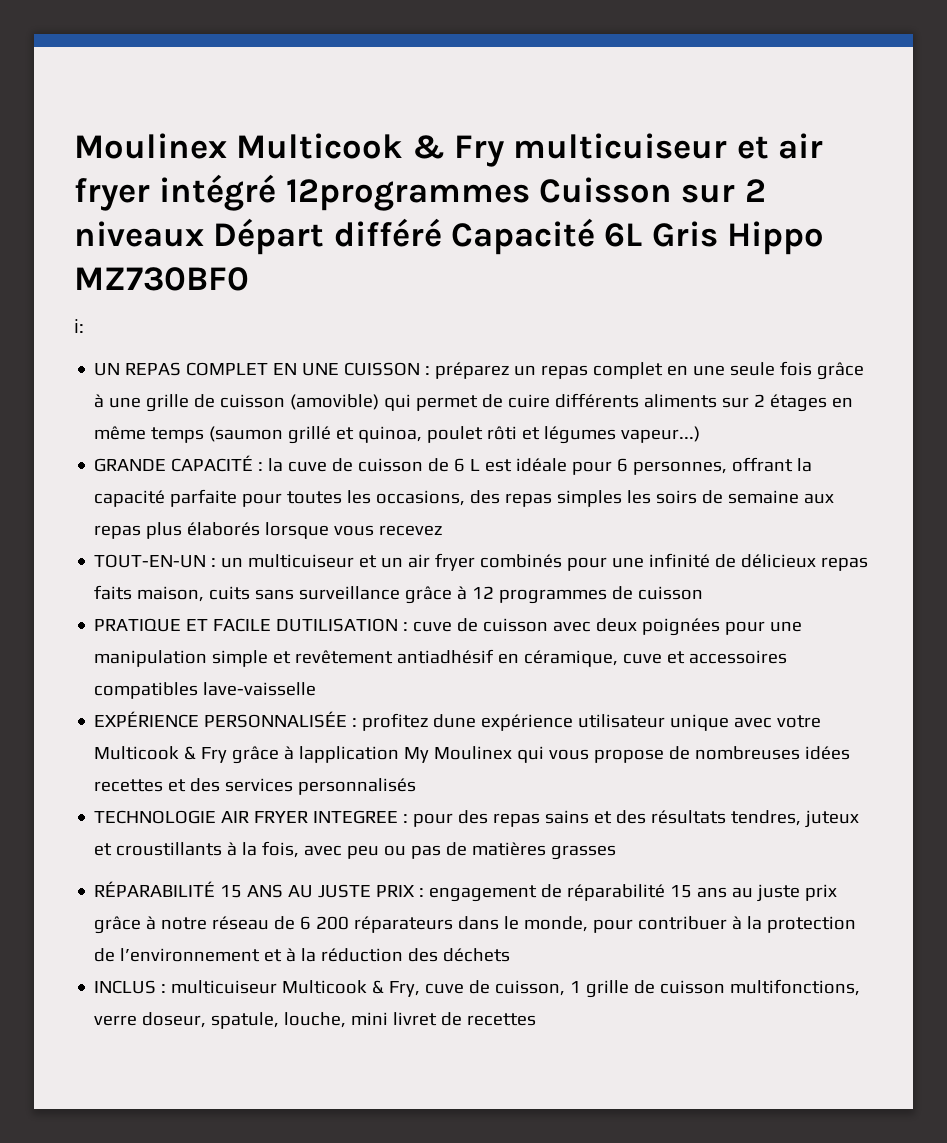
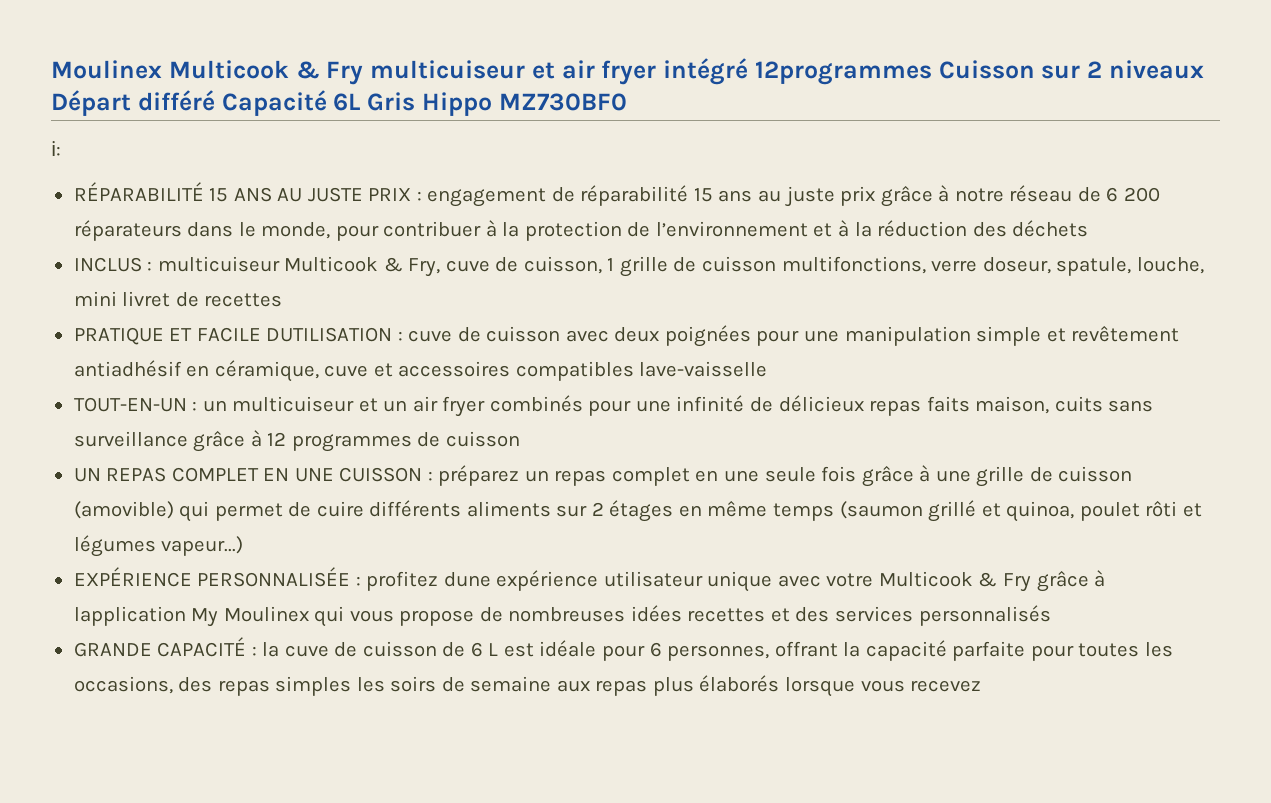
- UN REPAS COMPLET EN UNE CUISSON : préparez un repas complet en une seule fois grâce à une grille de cuisson (amovible) qui permet de cuire différents aliments sur 2 étages en même temps (saumon grillé et quinoa, poulet rôti et légumes vapeur...)
- GRANDE CAPACITÉ : la cuve de cuisson de 6 L est idéale pour 6 personnes, offrant la capacité parfaite pour toutes les occasions, des repas simples les soirs de semaine aux repas plus élaborés lorsque vous recevez
- TOUT-EN-UN : un multicuiseur et un air fryer combinés pour une infinité de délicieux repas faits maison, cuits sans surveillance grâce à 12 programmes de cuisson
- PRATIQUE ET FACILE DUTILISATION : cuve de cuisson avec deux poignées pour une manipulation simple et revêtement antiadhésif en céramique, cuve et accessoires compatibles lave-vaisselle
- EXPÉRIENCE PERSONNALISÉE : profitez dune expérience utilisateur unique avec votre Multicook & Fry grâce à lapplication My Moulinex qui vous propose de nombreuses idées recettes et des services personnalisés
- TECHNOLOGIE AIR FRYER INTEGREE : pour des repas sains et des résultats tendres, juteux et croustillants à la fois, avec peu ou pas de matières grasses
+ PRATIQUE ET FACILE DUTILISATION : cuve de cuisson avec deux poignées pour une manipulation simple et revêtement antiadhésif en céramique, cuve et accessoires compatibles lave-vaisselle
+ TOUT-EN-UN : un multicuiseur et un air fryer combinés pour une infinité de délicieux repas faits maison, cuits sans surveillance grâce à 12 programmes de cuisson
+ UN REPAS COMPLET EN UNE CUISSON : préparez un repas complet en une seule fois grâce à une grille de cuisson (amovible) qui permet de cuire différents aliments sur 2 étages en même temps (saumon grillé et quinoa, poulet rôti et légumes vapeur...)
+ EXPÉRIENCE PERSONNALISÉE : profitez dune expérience utilisateur unique avec votre Multicook & Fry grâce à lapplication My Moulinex qui vous propose de nombreuses idées recettes et des services personnalisés
+ GRANDE CAPACITÉ : la cuve de cuisson de 6 L est idéale pour 6 personnes, offrant la capacité parfaite pour toutes les occasions, des repas simples les soirs de semaine aux repas plus élaborés lorsque vous recevez

